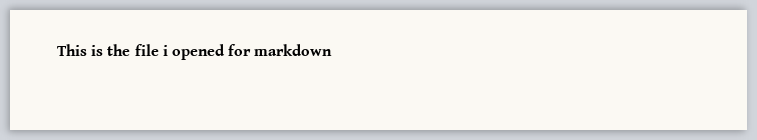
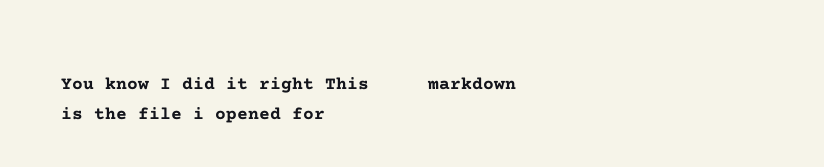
- This is the file i opened for markdown
+ You know I did it right This is the file i opened for markdown

